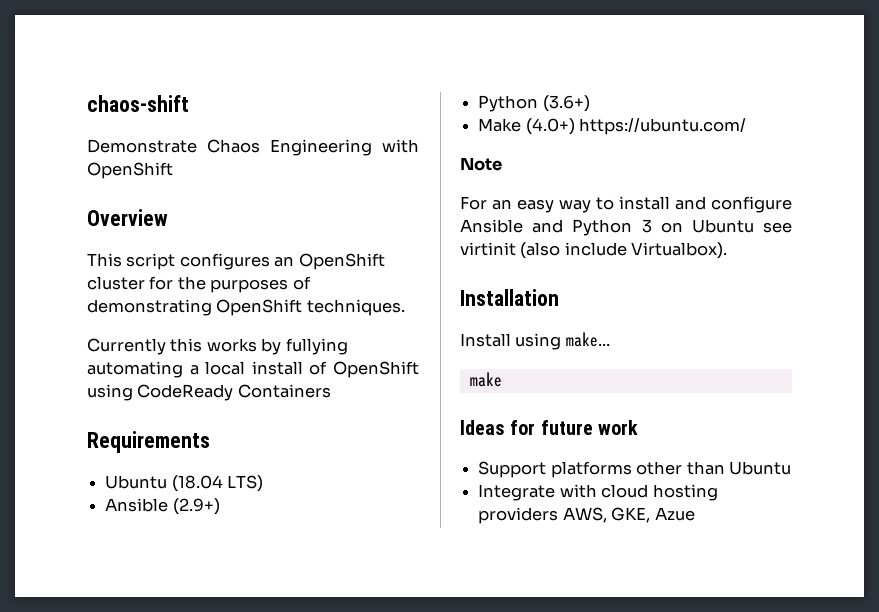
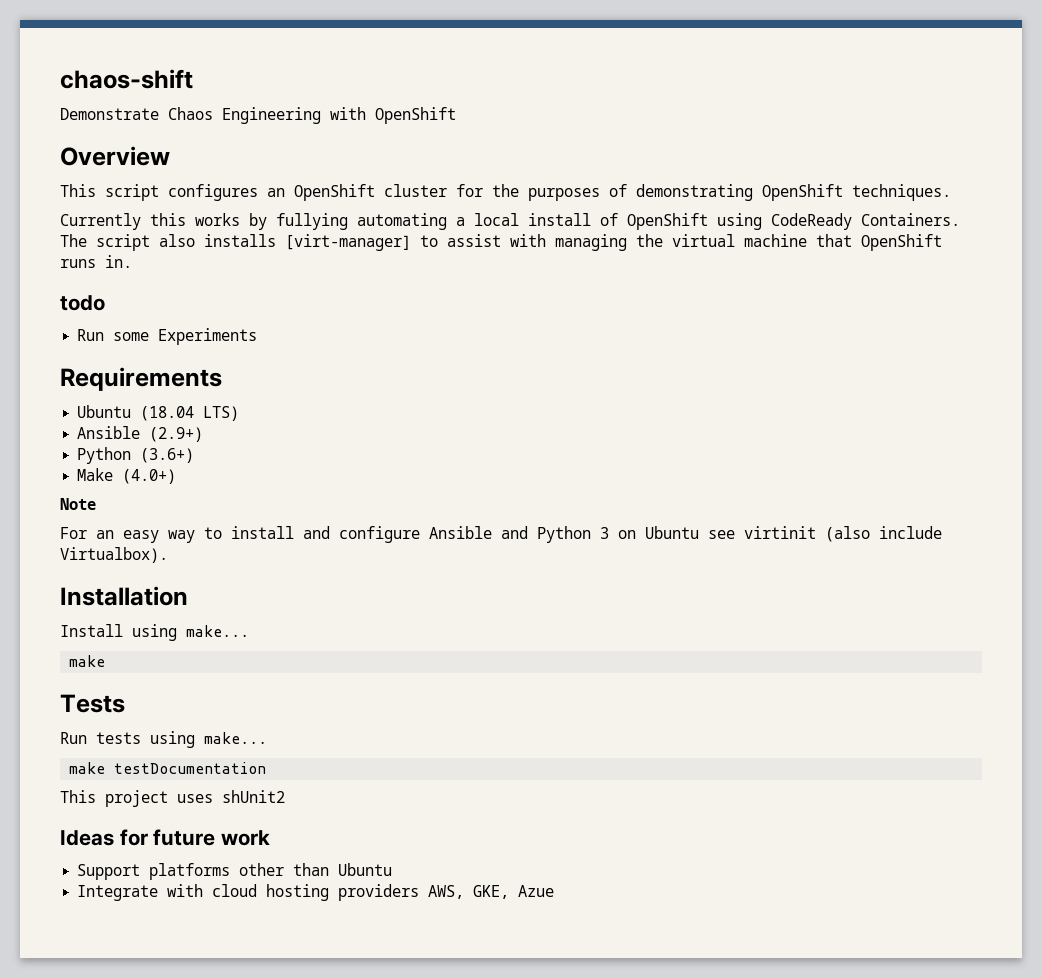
- Currently this works by fullying automating a local install of OpenShift using CodeReady Containers
+ Currently this works by fullying automating a local install of OpenShift using CodeReady Containers. The script also installs [virt-manager] to assist with managing the virtual machine that OpenShift runs in.
+ todo
+ Run some Experiments
- Make (4.0+) https://ubuntu.com/
+ Make (4.0+)
+ Tests
+ Run tests using make...
+ make testDocumentation
+ This project uses shUnit2

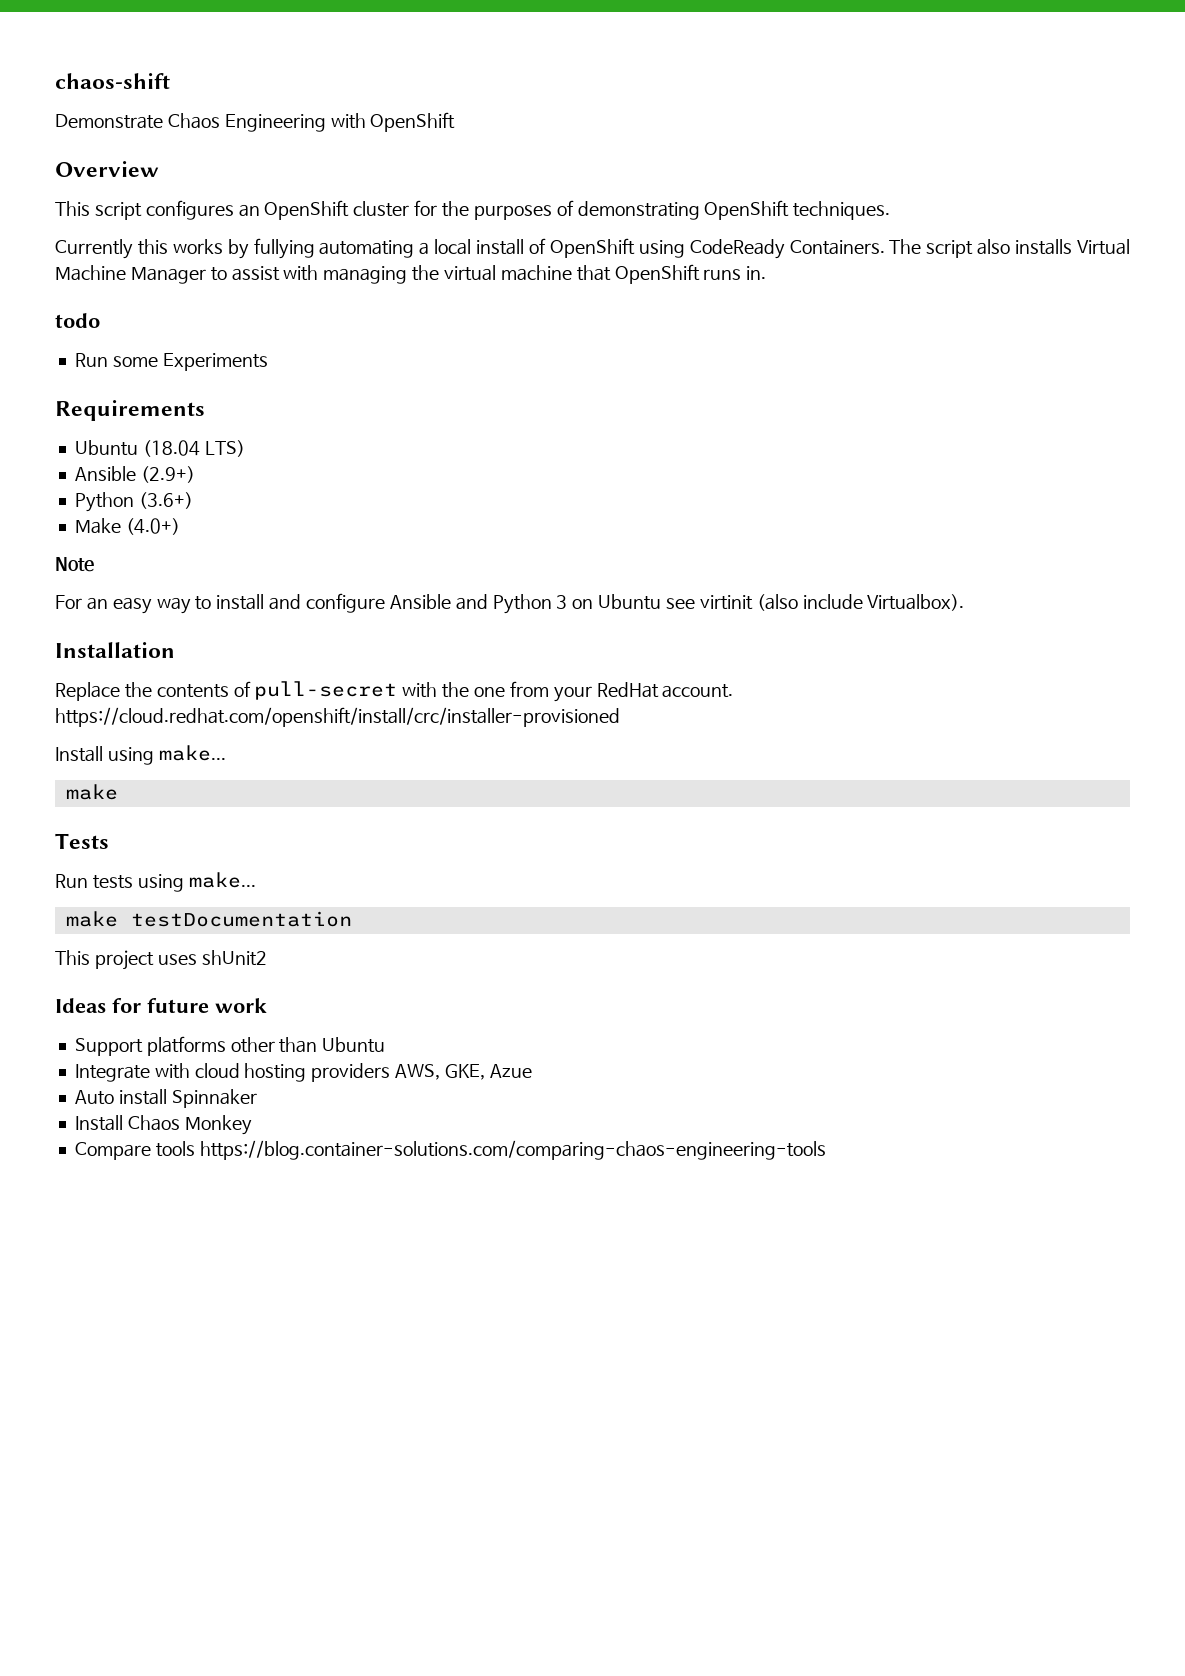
- The script also installs [virt-manager] to assist with managing the virtual machine that OpenShift runs in.
+ The script also installs Virtual Machine Manager to assist with managing the virtual machine that OpenShift runs in.
+ Replace the contents of pull-secret with the one from your RedHat account. https://cloud.redhat.com/openshift/install/crc/installer-provisioned
+ Auto install Spinnaker
+ Install Chaos Monkey
+ Compare tools https://blog.container-solutions.com/comparing-chaos-engineering-tools

